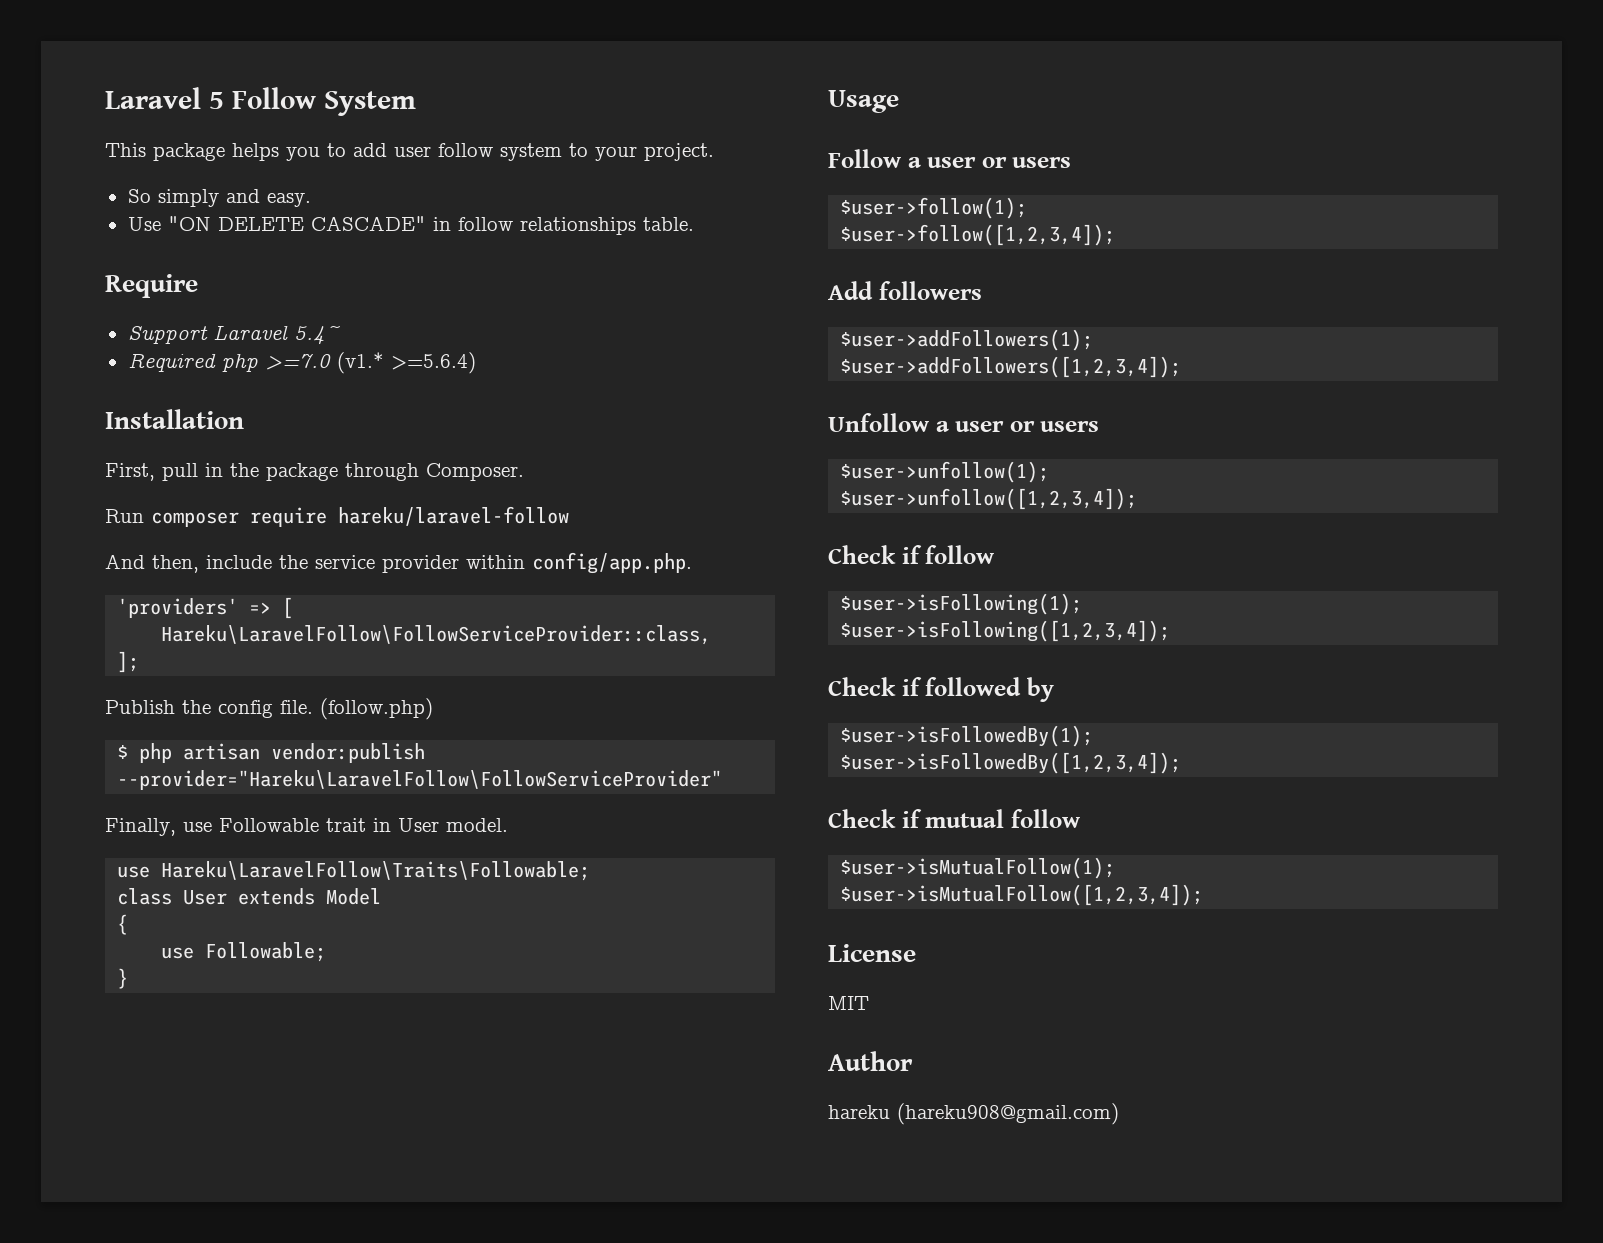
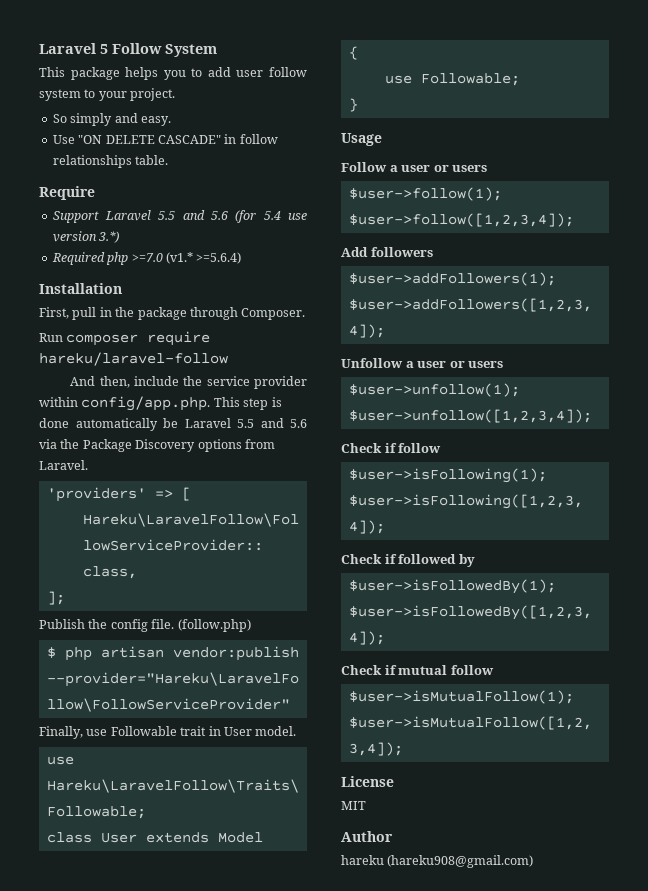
- Support Laravel 5.4~
+ Support Laravel 5.5 and 5.6 (for 5.4 use version 3.*)
- And then, include the service provider within config/app.php.
+ And then, include the service provider within config/app.php. This step is done automatically be Laravel 5.5 and 5.6 via the Package Discovery options from Laravel.

